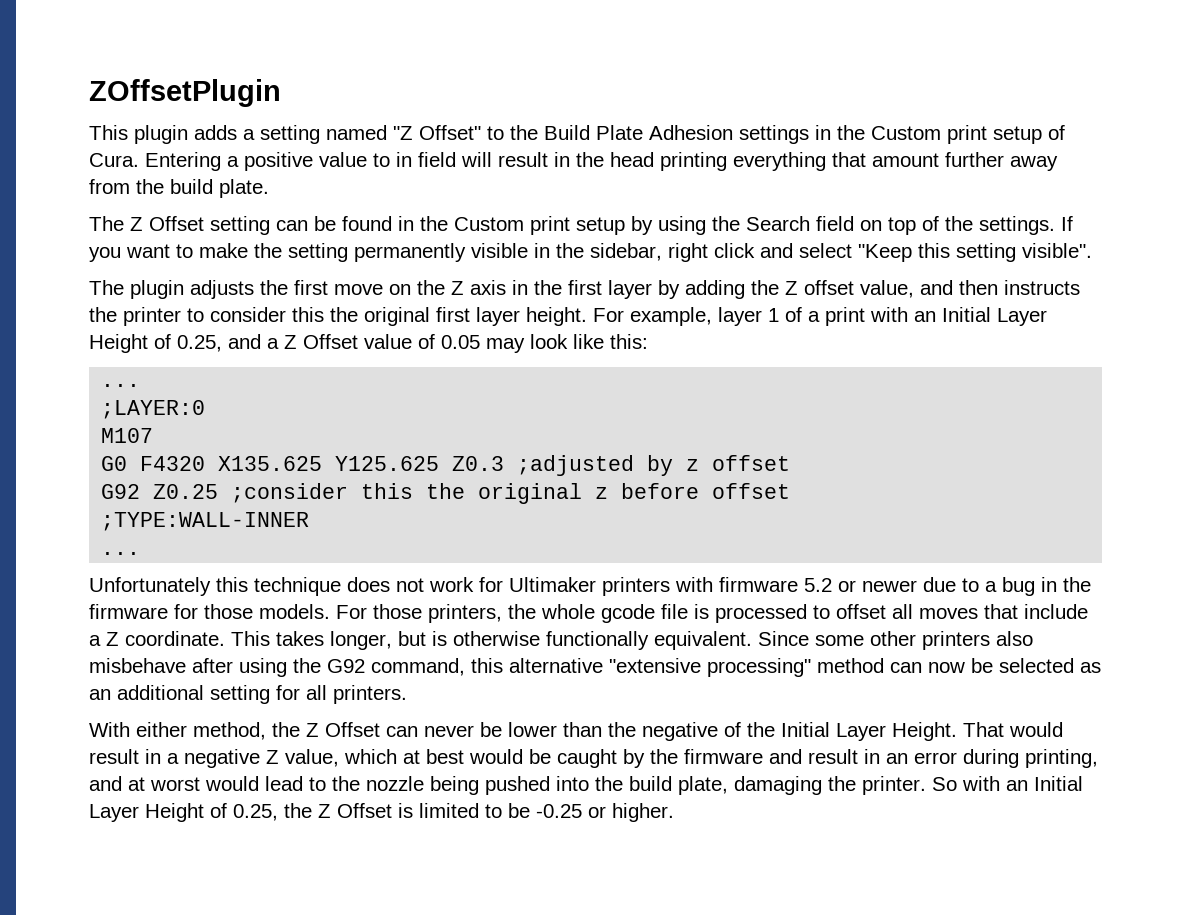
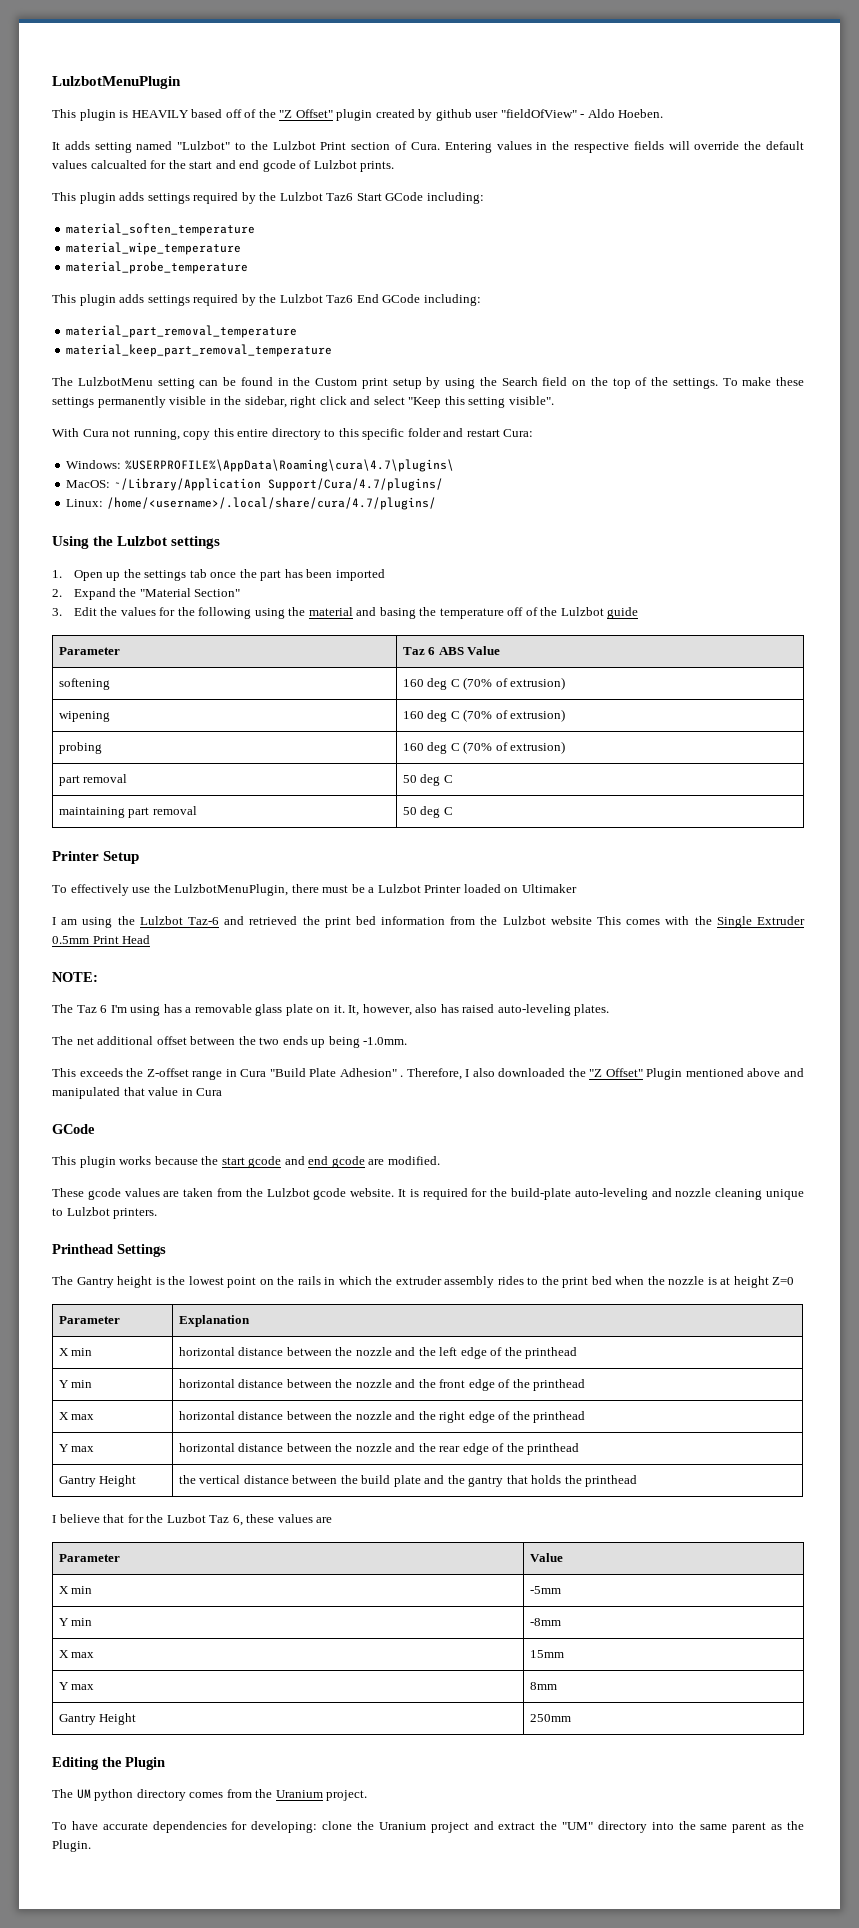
- ZOffsetPlugin
- This plugin adds a setting named "Z Offset" to the Build Plate Adhesion settings in the Custom print setup of Cura. Entering a positive value to in field will result in the head printing everything that amount further away from the build plate.
- The Z Offset setting can be found in the Custom print setup by using the Search field on top of the settings.
+ LulzbotMenuPlugin
+ This plugin is HEAVILY based off of the "Z Offset" plugin created by github user "fieldOfView" - Aldo Hoeben.
+ It adds setting named "Lulzbot" to the Lulzbot Print section of Cura. Entering values in the respective fields will override the default values calcualted for the start and end gcode of Lulzbot prints.
+ This plugin adds settings required by the Lulzbot Taz6 Start GCode including:
+ material_soften_temperature
+ material_wipe_temperature
+ material_probe_temperature
+ This plugin adds settings required by the Lulzbot Taz6 End GCode including:
+ material_part_removal_temperature
+ material_keep_part_removal_temperature
+ The LulzbotMenu setting can be found in the Custom print setup by using the Search field on the top of the settings.
- If you want to make the setting permanently visible in the sidebar, right click and select "Keep this setting visible".
+ To make these settings permanently visible in the sidebar, right click and select "Keep this setting visible".
- The plugin adjusts the first move on the Z axis in the first layer by adding the Z offset value, and then instructs the printer to consider this the original first layer height. For example, layer 1 of a print with an Initial Layer Height of 0.25, and a Z Offset value of 0.05 may look like this:
- ...
- ;LAYER:0
- M107
- G0 F4320 X135.625 Y125.625 Z0.3 ;adjusted by z offset
- G92 Z0.25 ;consider this the original z before offset
- ;TYPE:WALL-INNER
- ...
- Unfortunately this technique does not work for Ultimaker printers with firmware 5.2 or newer due to a bug in the firmware for those models. For those printers, the whole gcode file is processed to offset all moves that include a Z coordinate. This takes longer, but is otherwise functionally equivalent. Since some other printers also misbehave after using the G92 command, this alternative "extensive processing" method can now be selected as an additional setting for all printers.
- With either method, the Z Offset can never be lower than the negative of the Initial Layer Height. That would result in a negative Z value, which at best would be caught by the firmware and result in an error during printing, and at worst would lead to the nozzle being pushed into the build plate, damaging the printer. So with an Initial Layer Height of 0.25, the Z Offset is limited to be -0.25 or higher.
+ With Cura not running, copy this entire directory to this specific folder and restart Cura:
+ Windows: %USERPROFILE%\AppData\Roaming\cura\4.7\plugins\
+ MacOS: ~/Library/Application Support/Cura/4.7/plugins/
+ Linux: /home/<username>/.local/share/cura/4.7/plugins/
+ Using the Lulzbot settings
+ 1. Open up the settings tab once the part has been imported
+ 2. Expand the "Material Section"
+ 3. Edit the values for the following using the material and basing the temperature off of the Lulzbot guide
+ Parameter | Taz 6 ABS Value
+ softening | 160 deg C (70% of extrusion)
+ wipening | 160 deg C (70% of extrusion)
+ probing | 160 deg C (70% of extrusion)
+ part removal | 50 deg C
+ maintaining part removal | 50 deg C
+ Printer Setup
+ To effectively use the LulzbotMenuPlugin, there must be a Lulzbot Printer loaded on Ultimaker
+ I am using the Lulzbot Taz-6 and retrieved the print bed information from the Lulzbot website This comes with the Single Extruder 0.5mm Print Head
+ NOTE:
+ The Taz 6 I'm using has a removable glass plate on it. It, however, also has raised auto-leveling plates.
+ The net additional offset between the two ends up being -1.0mm.
+ This exceeds the Z-offset range in Cura "Build Plate Adhesion" . Therefore, I also downloaded the "Z Offset" Plugin mentioned above and manipulated that value in Cura
+ GCode
+ This plugin works because the start gcode and end gcode are modified.
+ These gcode values are taken from the Lulzbot gcode website. It is required for the build-plate auto-leveling and nozzle cleaning unique to Lulzbot printers.
+ Printhead Settings
+ The Gantry height is the lowest point on the rails in which the extruder assembly rides to the print bed when the nozzle is at height Z=0
+ Parameter | Explanation
+ X min | horizontal distance between the nozzle and the left edge of the printhead
+ Y min | horizontal distance between the nozzle and the front edge of the printhead
+ X max | horizontal distance between the nozzle and the right edge of the printhead
+ Y max | horizontal distance between the nozzle and the rear edge of the printhead
+ Gantry Height | the vertical distance between the build plate and the gantry that holds the printhead
+ I believe that for the Luzbot Taz 6, these values are
+ Parameter | Value
+ X min | -5mm
+ Y min | -8mm
+ X max | 15mm
+ Y max | 8mm
+ Gantry Height | 250mm
+ Editing the Plugin
+ The UM python directory comes from the Uranium project.
+ To have accurate dependencies for developing: clone the Uranium project and extract the "UM" directory into the same parent as the Plugin.

